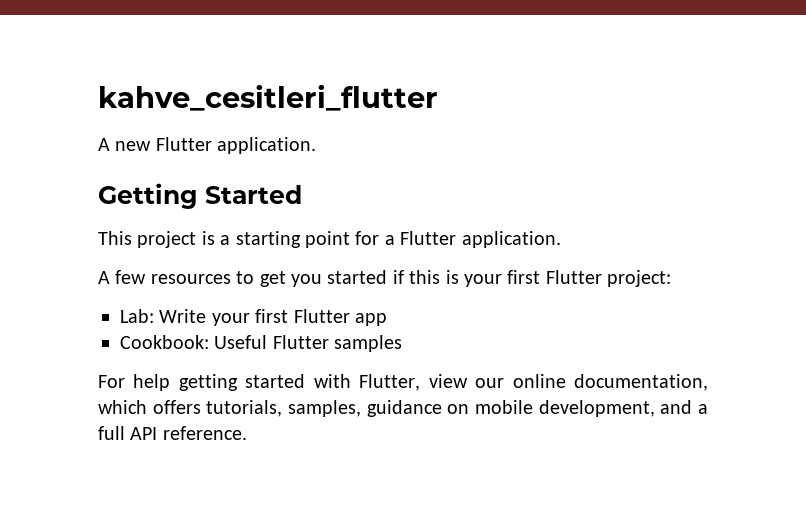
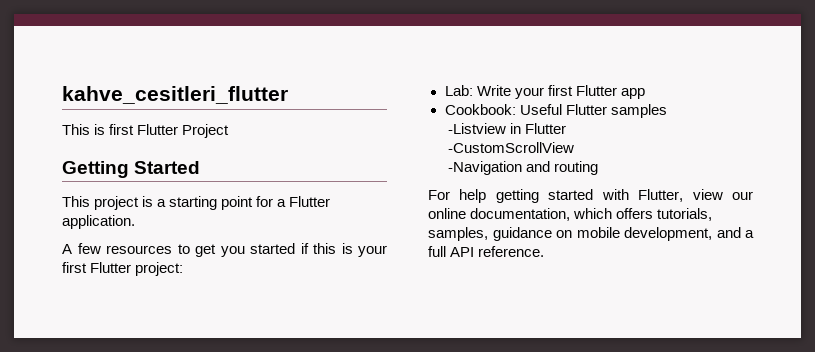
- A new Flutter application.
+ This is first Flutter Project
+ -Listview in Flutter
+ -CustomScrollView
+ -Navigation and routing

